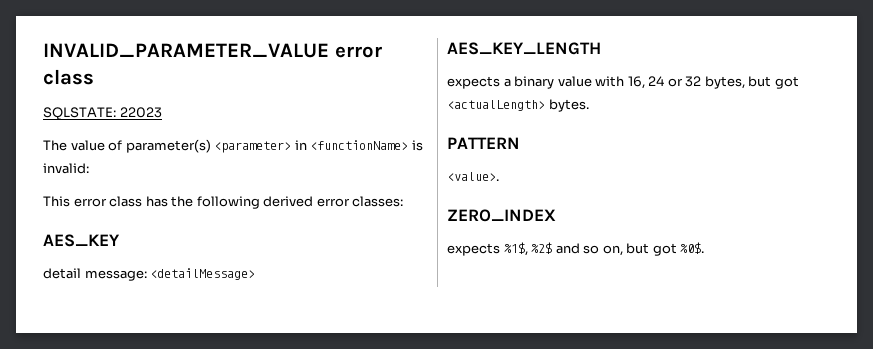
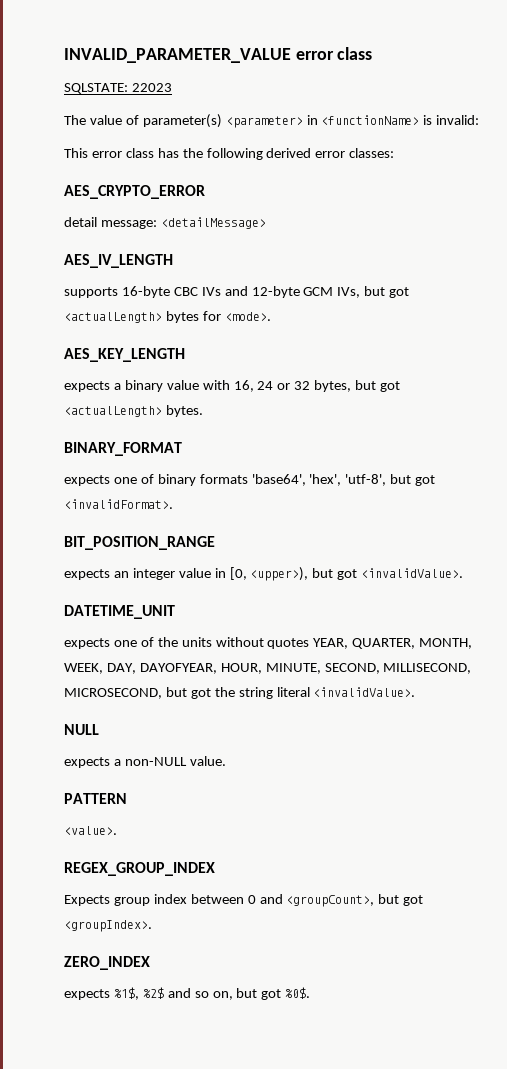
- AES_KEY
+ AES_CRYPTO_ERROR
+ AES_IV_LENGTH
+ supports 16-byte CBC IVs and 12-byte GCM IVs, but got <actualLength> bytes for <mode>.
+ BINARY_FORMAT
+ expects one of binary formats 'base64', 'hex', 'utf-8', but got <invalidFormat>.
+ BIT_POSITION_RANGE
+ expects an integer value in [0, <upper>), but got <invalidValue>.
+ DATETIME_UNIT
+ expects one of the units without quotes YEAR, QUARTER, MONTH, WEEK, DAY, DAYOFYEAR, HOUR, MINUTE, SECOND, MILLISECOND, MICROSECOND, but got the string literal <invalidValue>.
+ NULL
+ expects a non-NULL value.
  PATTERN
  <value>.
+ REGEX_GROUP_INDEX
+ Expects group index between 0 and <groupCount>, but got <groupIndex>.

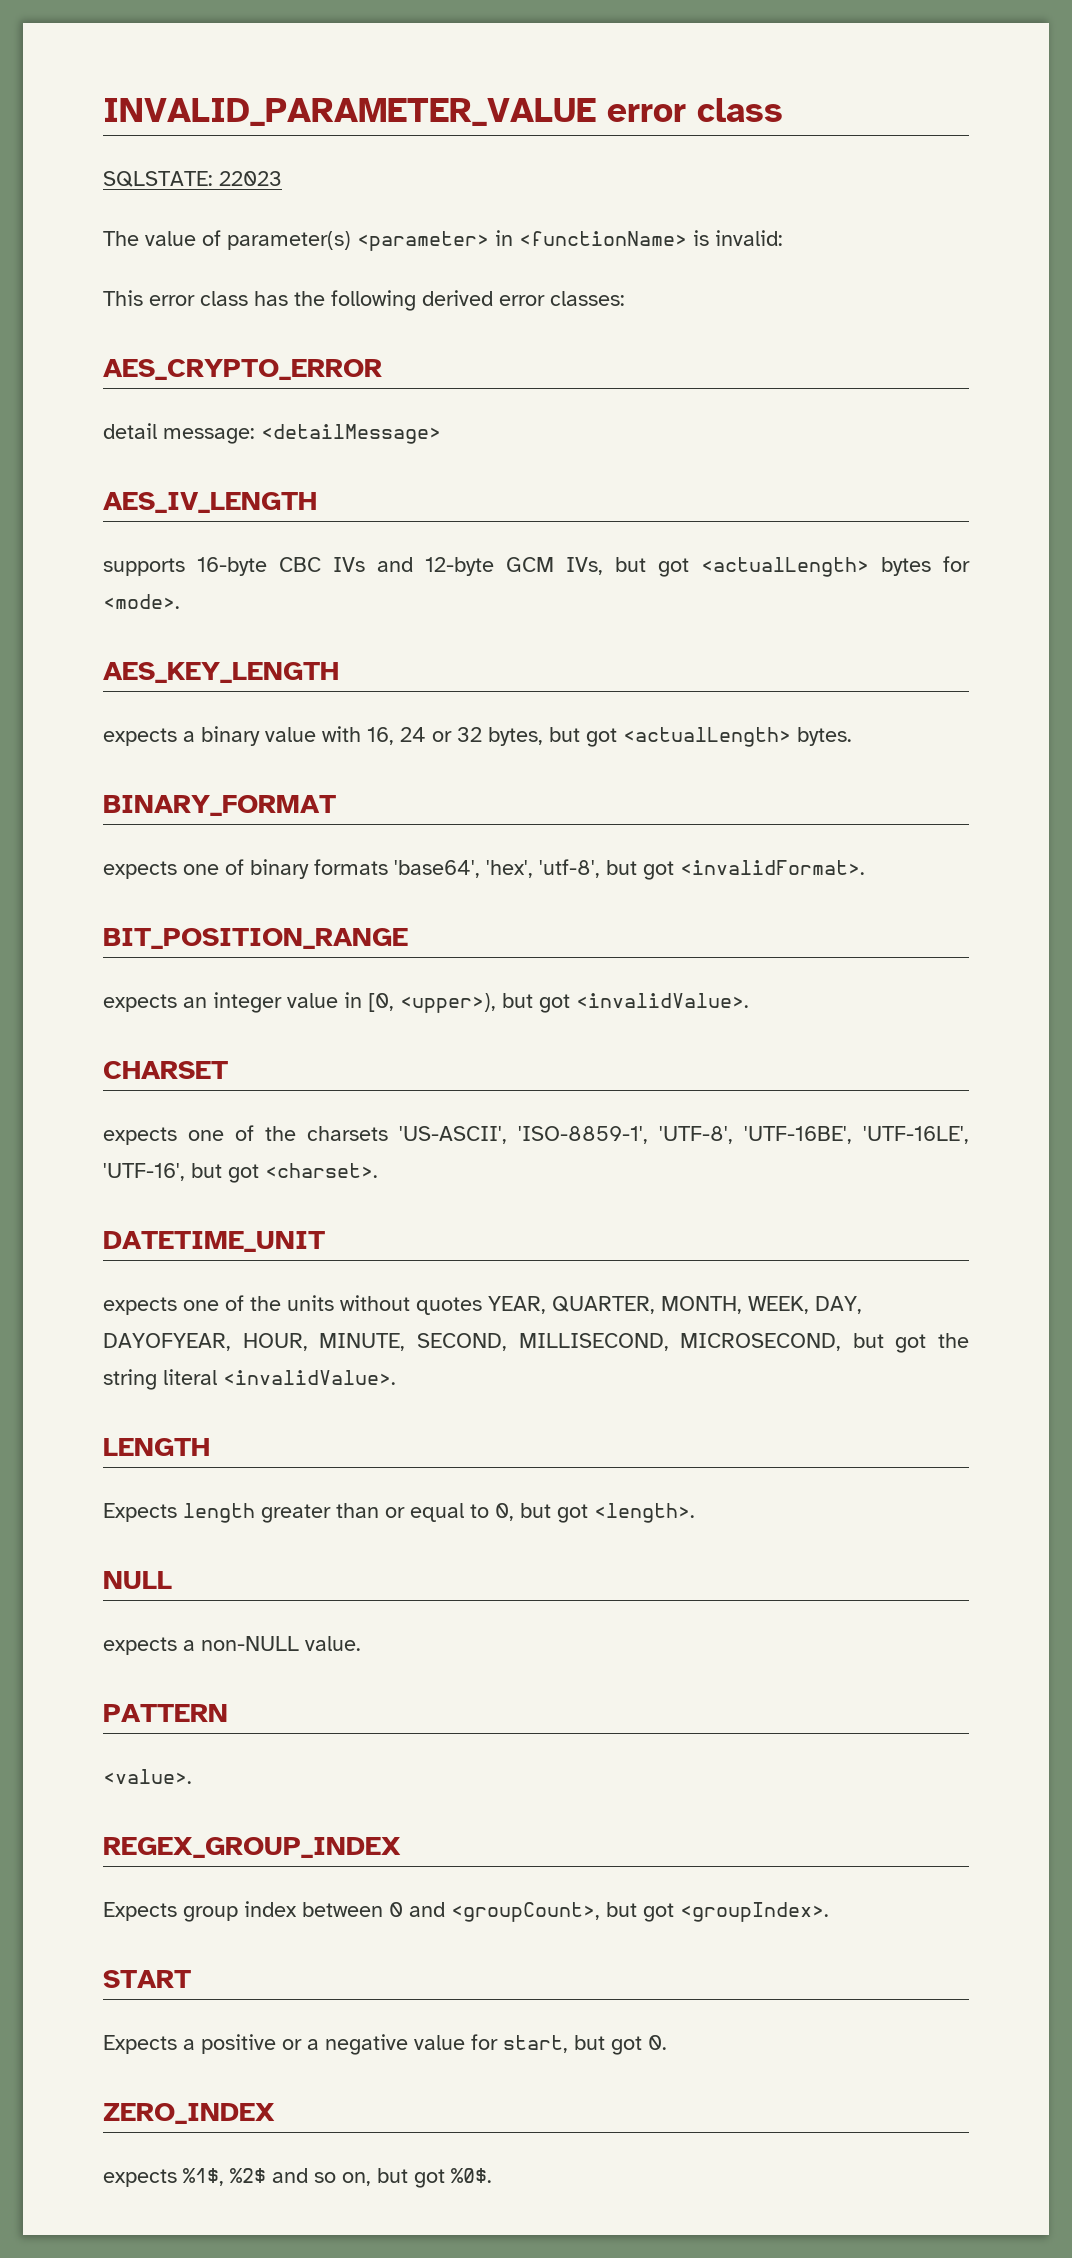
+ CHARSET
+ expects one of the charsets 'US-ASCII', 'ISO-8859-1', 'UTF-8', 'UTF-16BE', 'UTF-16LE', 'UTF-16', but got <charset>.
+ LENGTH
+ Expects length greater than or equal to 0, but got <length>.
+ START
+ Expects a positive or a negative value for start, but got 0.

